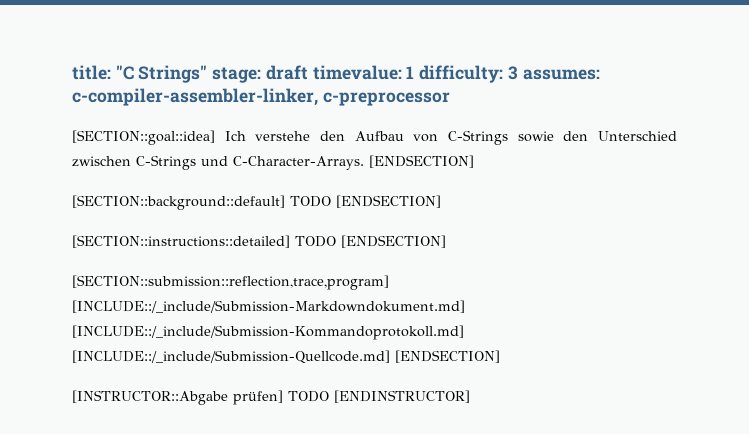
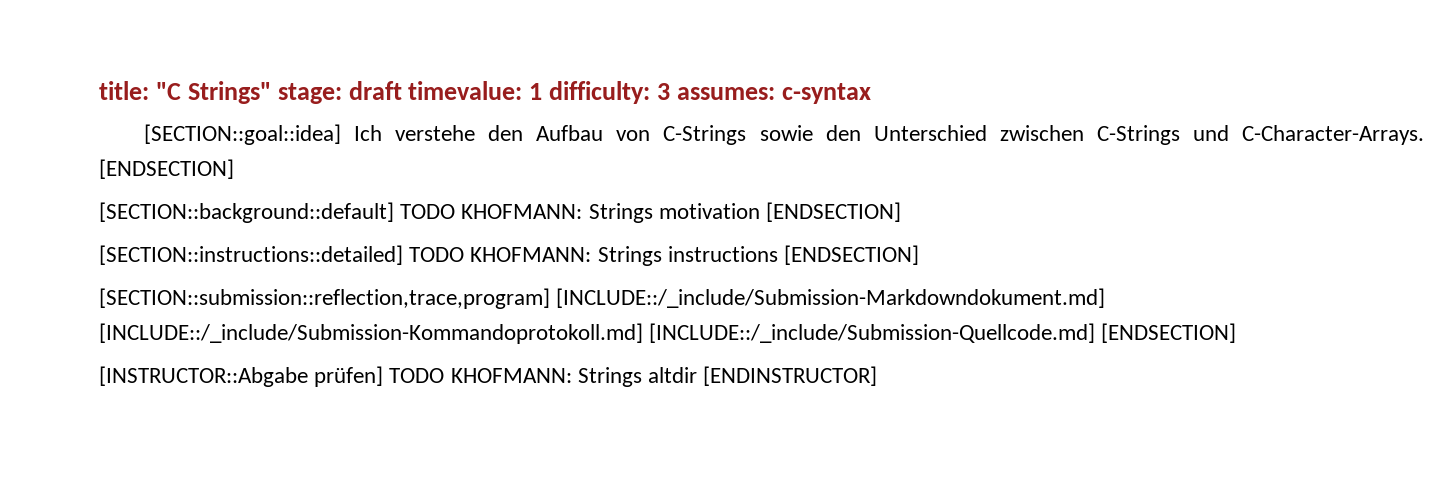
- title: "C Strings" stage: draft timevalue: 1 difficulty: 3 assumes: c-compiler-assembler-linker, c-preprocessor
+ title: "C Strings" stage: draft timevalue: 1 difficulty: 3 assumes: c-syntax
- [SECTION::background::default] TODO [ENDSECTION]
+ [SECTION::background::default] TODO KHOFMANN: Strings motivation [ENDSECTION]
- [SECTION::instructions::detailed] TODO [ENDSECTION]
+ [SECTION::instructions::detailed] TODO KHOFMANN: Strings instructions [ENDSECTION]
- [INSTRUCTOR::Abgabe prüfen] TODO [ENDINSTRUCTOR]
+ [INSTRUCTOR::Abgabe prüfen] TODO KHOFMANN: Strings altdir [ENDINSTRUCTOR]

